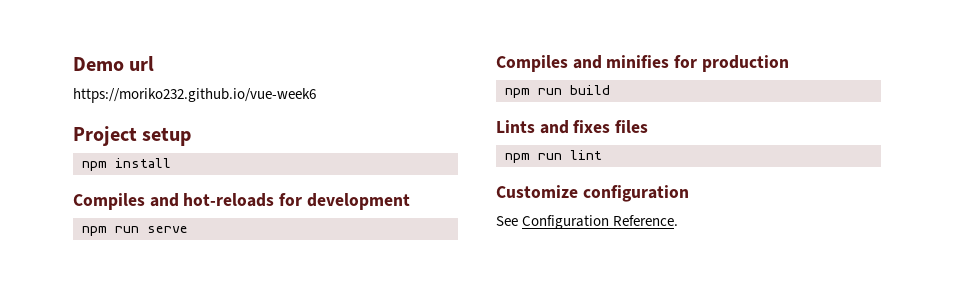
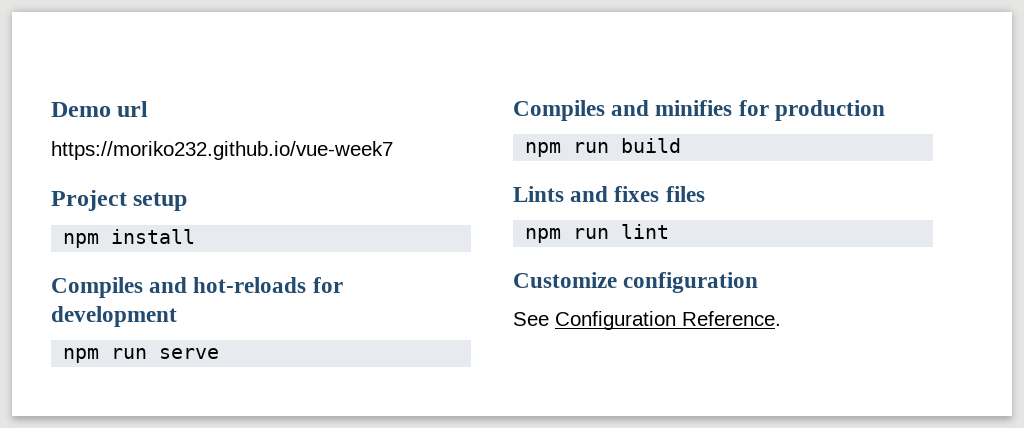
- https://moriko232.github.io/vue-week6
+ https://moriko232.github.io/vue-week7

